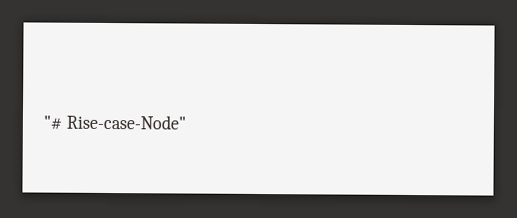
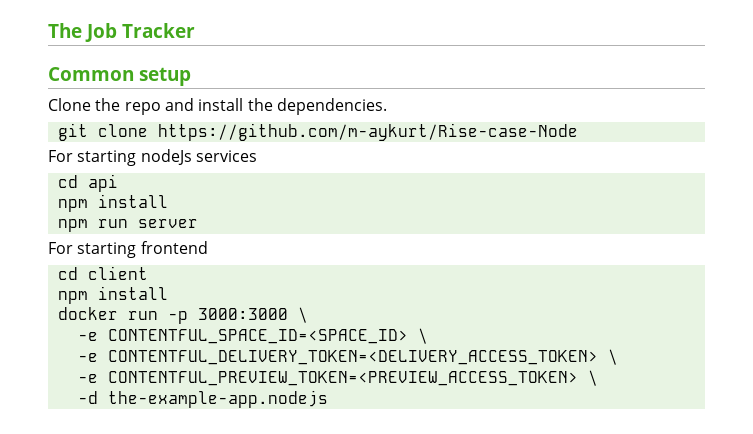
- "# Rise-case-Node"
+ The Job Tracker
+ Common setup
+ Clone the repo and install the dependencies.
+ git clone https://github.com/m-aykurt/Rise-case-Node
+ For starting nodeJs services
+ cd api
+ npm install
+ npm run server
+ For starting frontend
+ cd client
+ npm install
+ docker run -p 3000:3000 \
+ -e CONTENTFUL_SPACE_ID=<SPACE_ID> \
+ -e CONTENTFUL_DELIVERY_TOKEN=<DELIVERY_ACCESS_TOKEN> \
+ -e CONTENTFUL_PREVIEW_TOKEN=<PREVIEW_ACCESS_TOKEN> \
+ -d the-example-app.nodejs

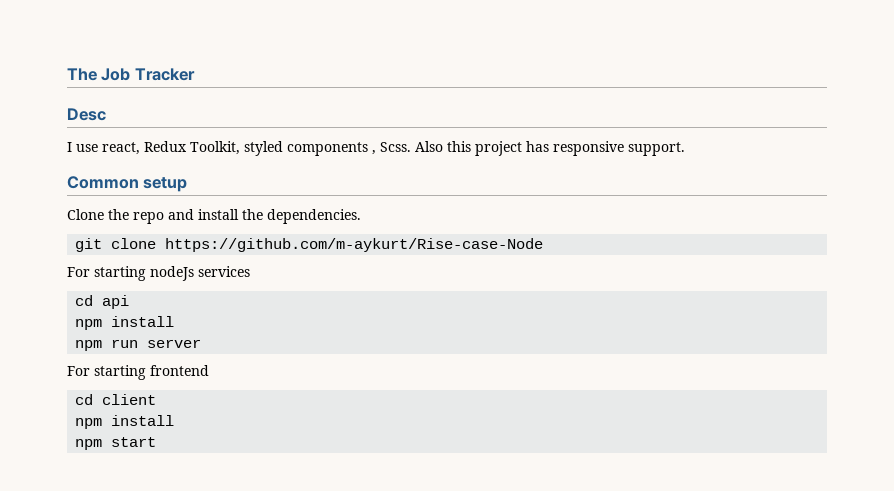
+ Desc
+ I use react, Redux Toolkit, styled components , Scss. Also this project has responsive support.
- docker run -p 3000:3000 \
- -e CONTENTFUL_SPACE_ID=<SPACE_ID> \
- -e CONTENTFUL_DELIVERY_TOKEN=<DELIVERY_ACCESS_TOKEN> \
- -e CONTENTFUL_PREVIEW_TOKEN=<PREVIEW_ACCESS_TOKEN> \
- -d the-example-app.nodejs
+ npm start

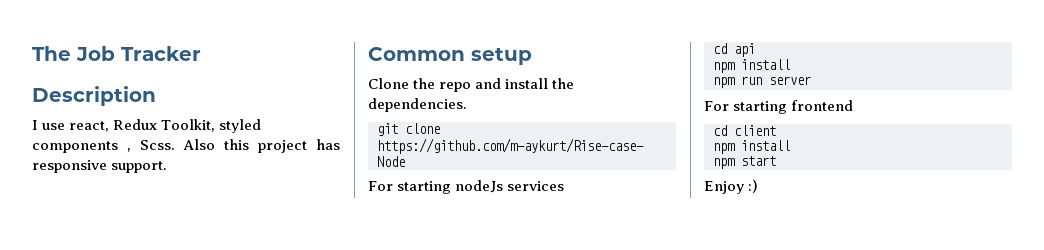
- Desc
+ Description
+ Enjoy :)

